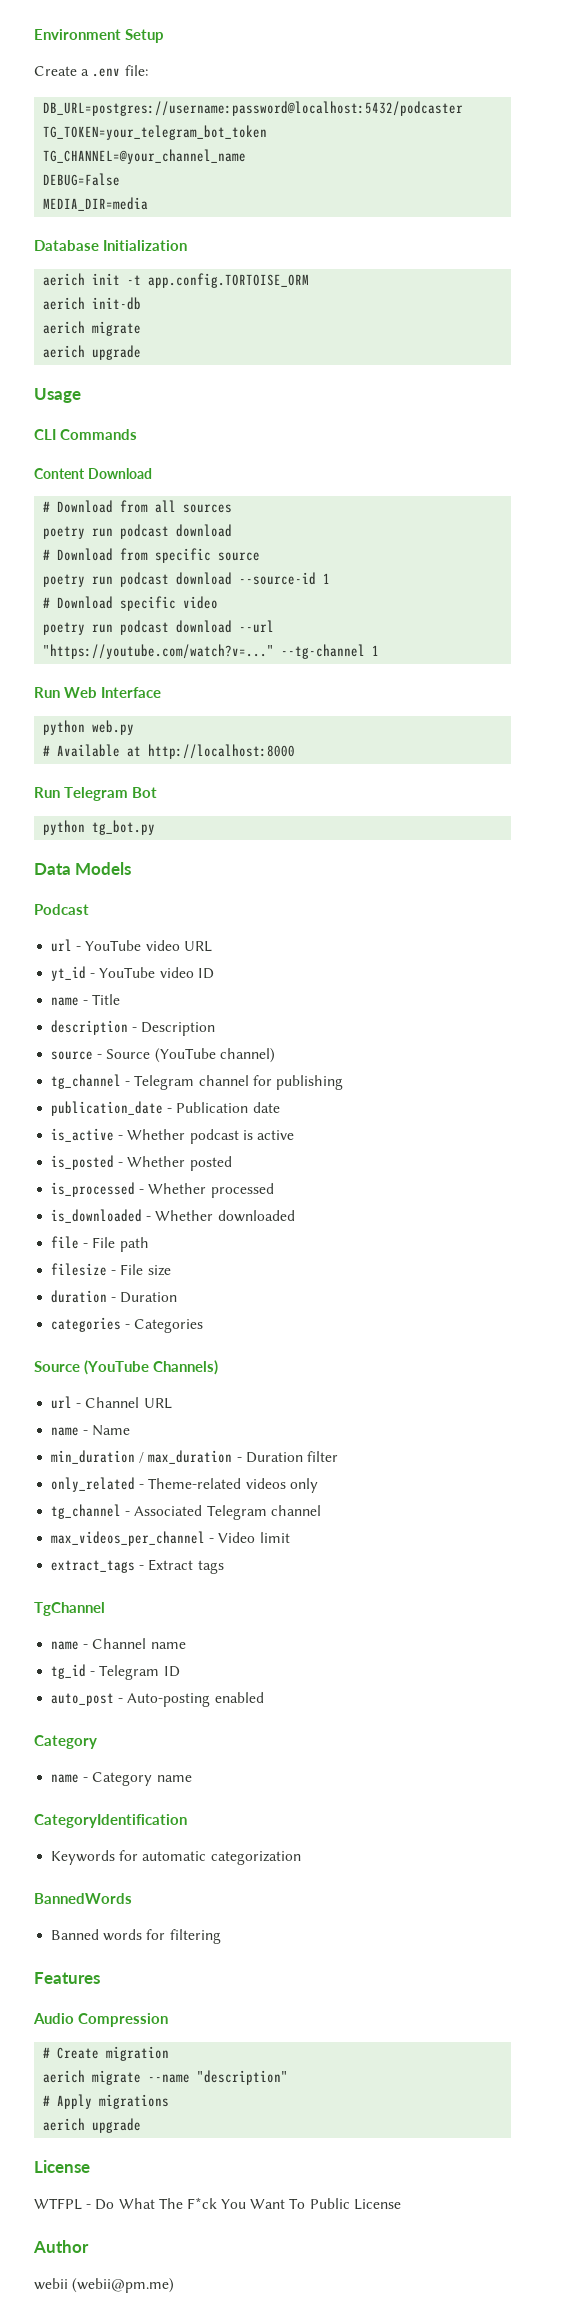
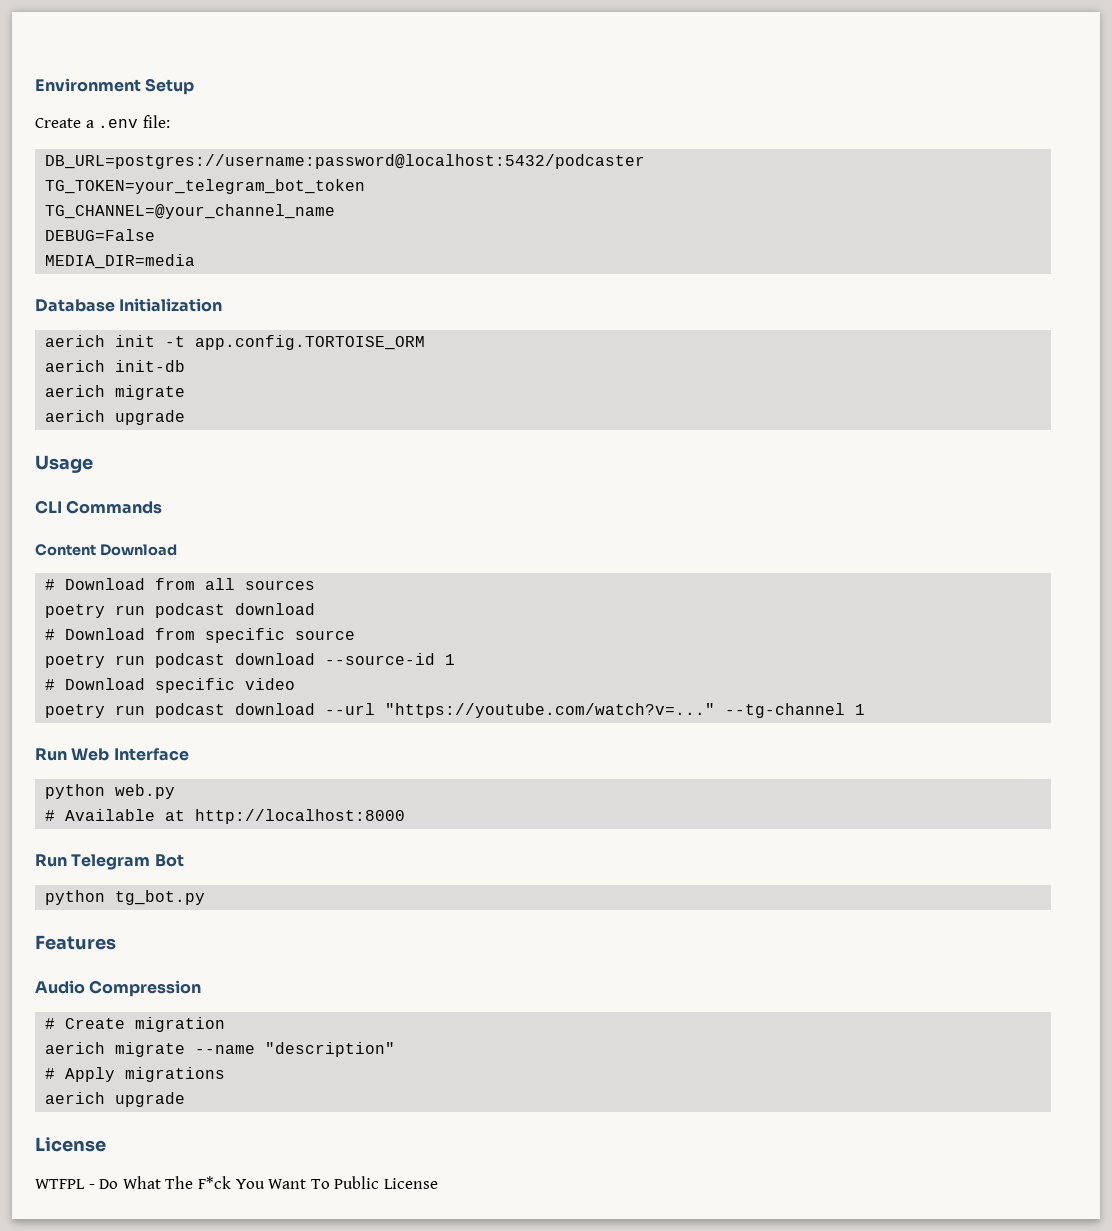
- Data Models
- Podcast
- url - YouTube video URL
- yt_id - YouTube video ID
- name - Title
- description - Description
- source - Source (YouTube channel)
- tg_channel - Telegram channel for publishing
- publication_date - Publication date
- is_active - Whether podcast is active
- is_posted - Whether posted
- is_processed - Whether processed
- is_downloaded - Whether downloaded
- file - File path
- filesize - File size
- duration - Duration
- categories - Categories
- Source (YouTube Channels)
- url - Channel URL
- name - Name
- min_duration / max_duration - Duration filter
- only_related - Theme-related videos only
- tg_channel - Associated Telegram channel
- max_videos_per_channel - Video limit
- extract_tags - Extract tags
- TgChannel
- name - Channel name
- tg_id - Telegram ID
- auto_post - Auto-posting enabled
- Category
- name - Category name
- CategoryIdentification
- Keywords for automatic categorization
- BannedWords
- Banned words for filtering
- Author
- webii (webii@pm.me)

